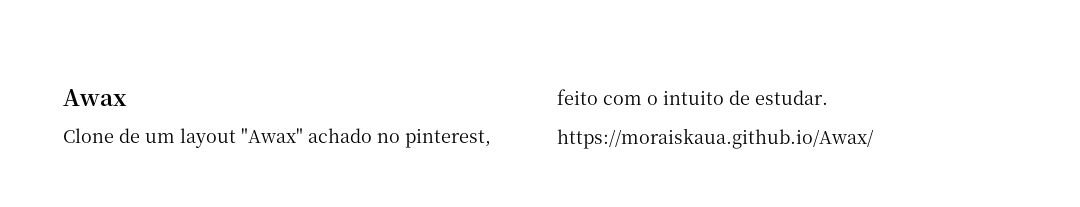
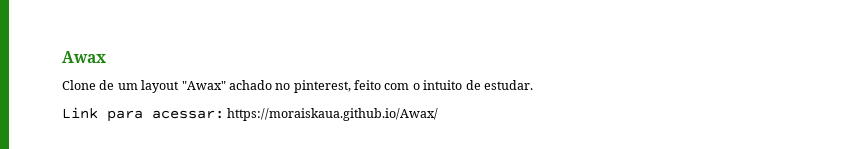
- https://moraiskaua.github.io/Awax/
+ Link para acessar: https://moraiskaua.github.io/Awax/

